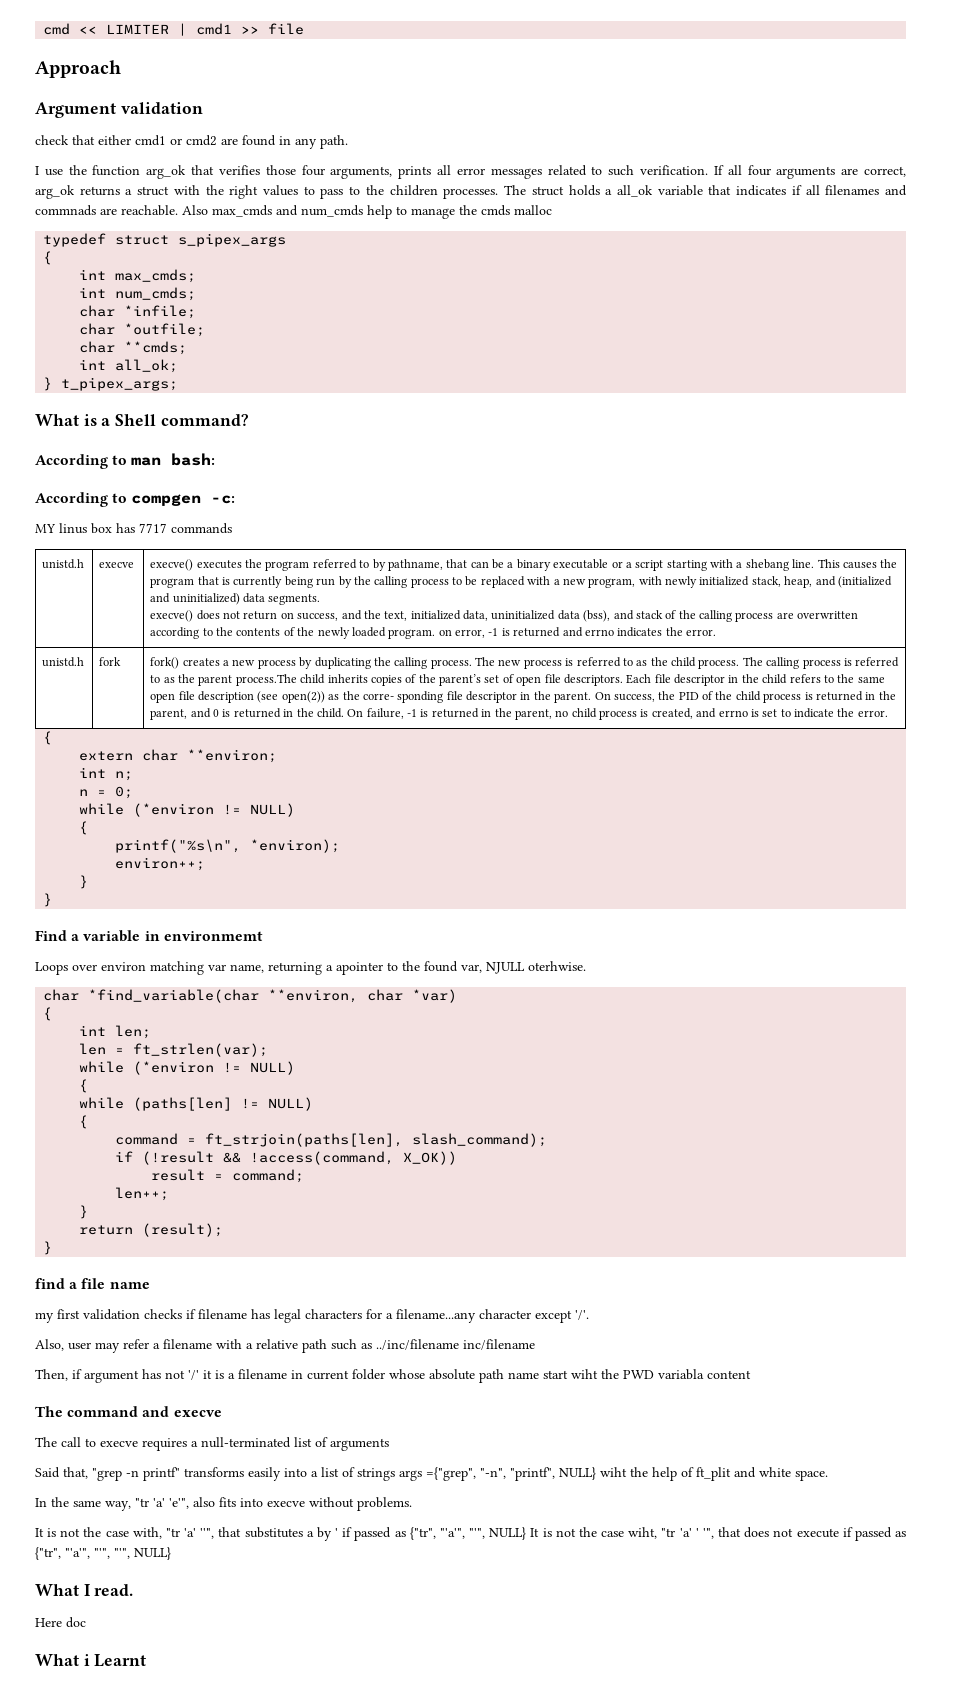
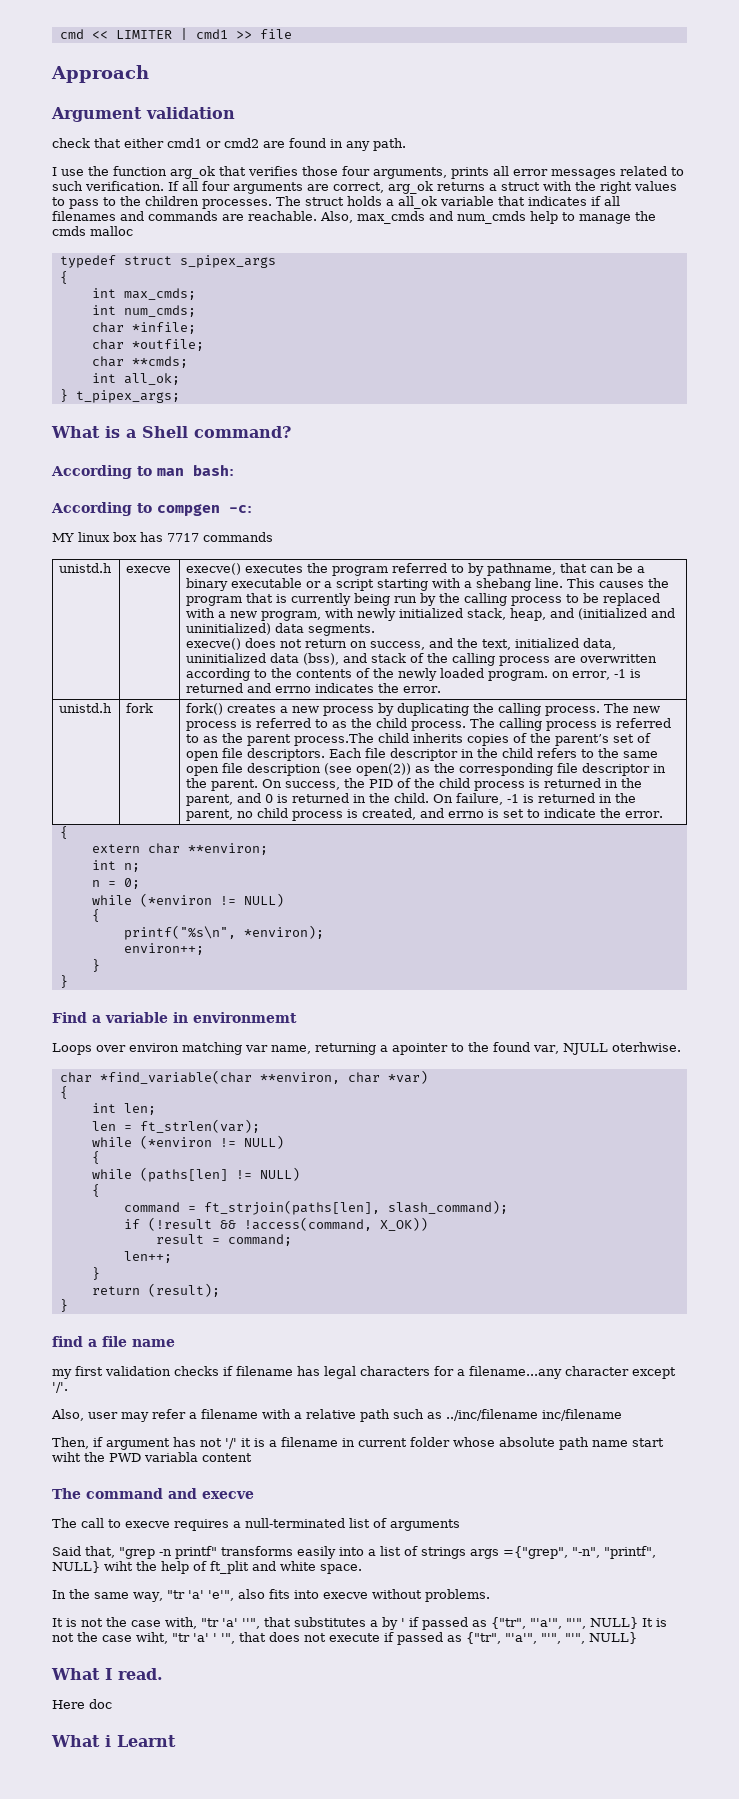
- The struct holds a all_ok variable that indicates if all filenames and commnads are reachable.
+ The struct holds a all_ok variable that indicates if all filenames and commands are reachable.
- Also max_cmds and num_cmds help to manage the cmds malloc
+ Also, max_cmds and num_cmds help to manage the cmds malloc
- MY linus box has 7717 commands
+ MY linux box has 7717 commands
- Each file descriptor in the child refers to the same open file description (see open(2)) as the corre‐ sponding file descriptor in the parent.
+ Each file descriptor in the child refers to the same open file description (see open(2)) as the corresponding file descriptor in the parent.

